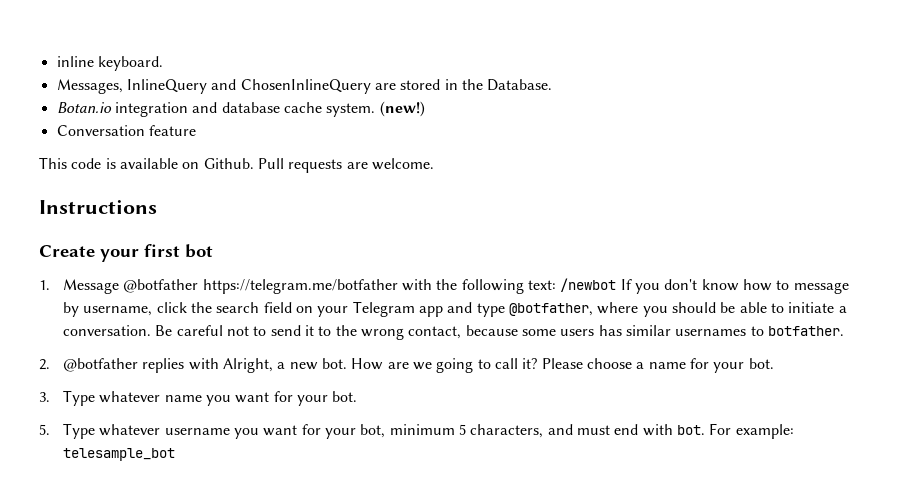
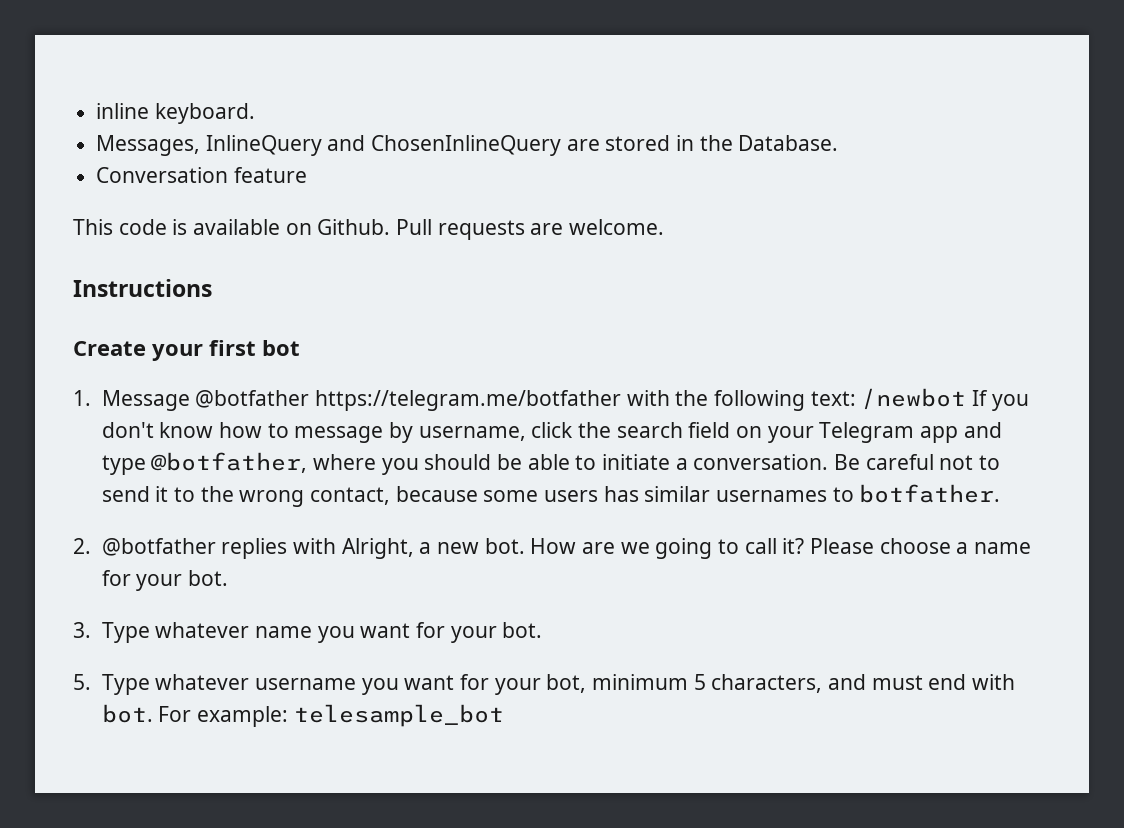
- Botan.io integration and database cache system. (new!)

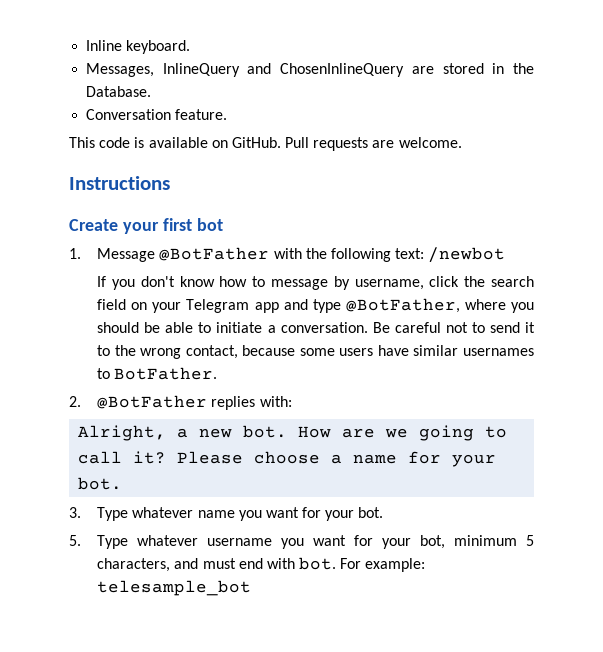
- inline keyboard.
+ Inline keyboard.
- Conversation feature
+ Conversation feature.
- This code is available on Github.
+ This code is available on GitHub.
- 1. Message @botfather https://telegram.me/botfather with the following text: /newbot If you don't know how to message by username, click the search field on your Telegram app and type @botfather, where you should be able to initiate a conversation.
+ 1. Message @BotFather with the following text: /newbot
+ If you don't know how to message by username, click the search field on your Telegram app and type @BotFather, where you should be able to initiate a conversation.
- Be careful not to send it to the wrong contact, because some users has similar usernames to botfather.
+ Be careful not to send it to the wrong contact, because some users have similar usernames to BotFather.
- 2. @botfather replies with Alright, a new bot.
+ 2. @BotFather replies with:
+ Alright, a new bot.

